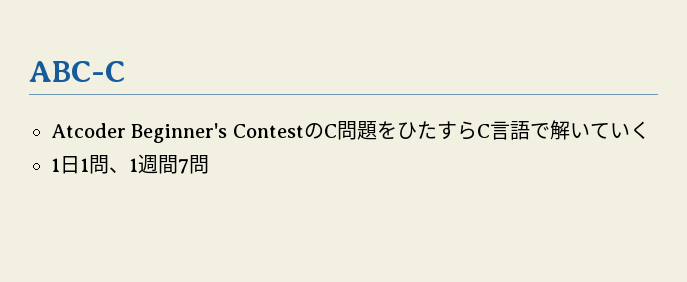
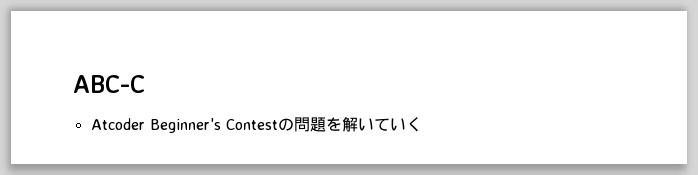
- Atcoder Beginner's ContestのC問題をひたすらC言語で解いていく
- 1日1問、1週間7問
+ Atcoder Beginner's Contestの問題を解いていく

